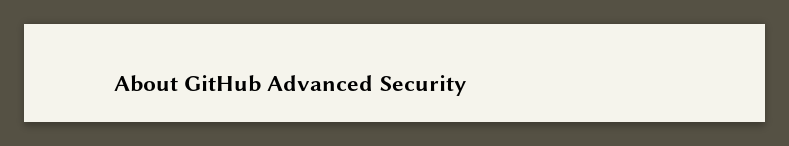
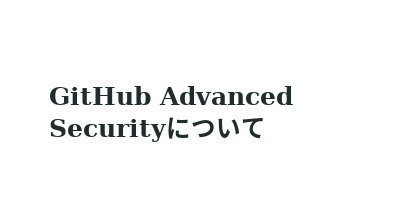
- About GitHub Advanced Security
+ GitHub Advanced Securityについて

